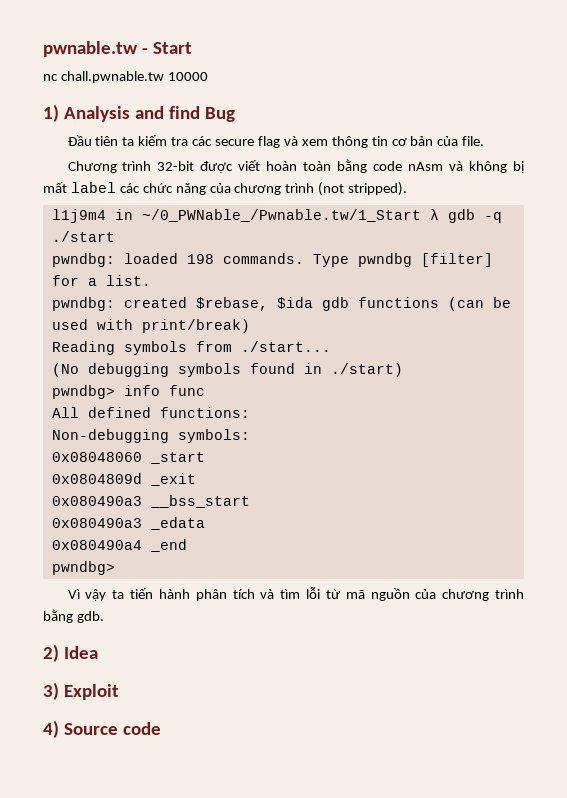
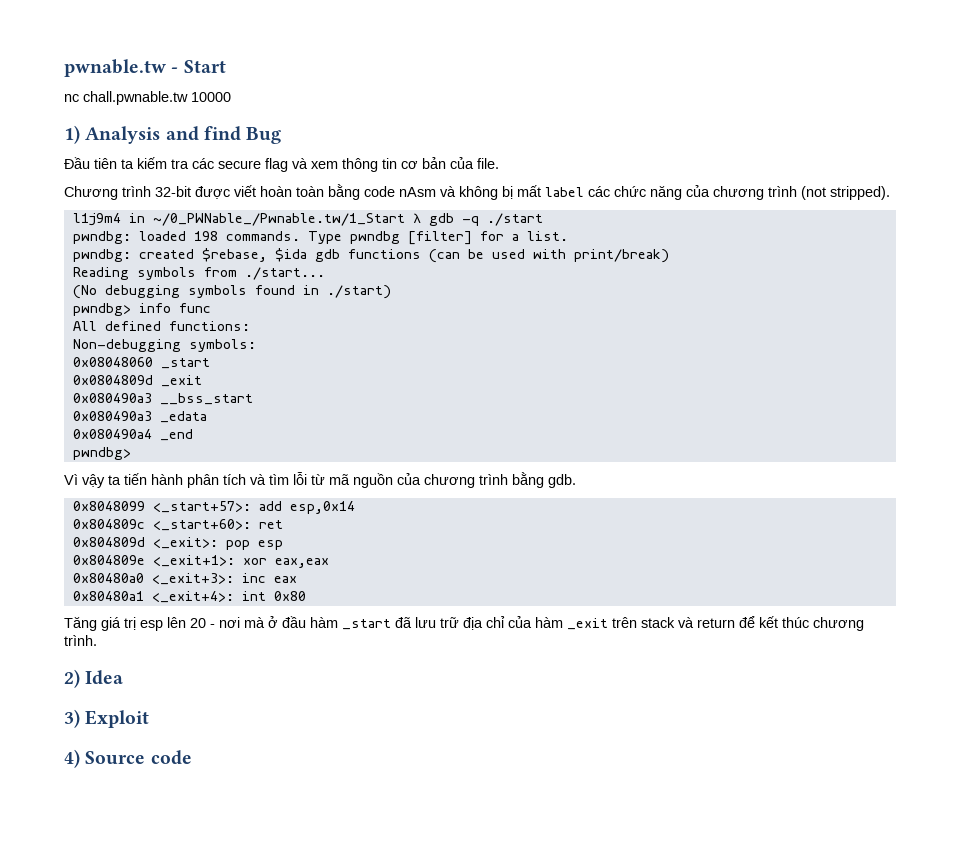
+ 0x8048099 <_start+57>: add esp,0x14
+ 0x804809c <_start+60>: ret
+ 0x804809d <_exit>: pop esp
+ 0x804809e <_exit+1>: xor eax,eax
+ 0x80480a0 <_exit+3>: inc eax
+ 0x80480a1 <_exit+4>: int 0x80
+ Tăng giá trị esp lên 20 - nơi mà ở đầu hàm _start đã lưu trữ địa chỉ của hàm _exit trên stack và return để kết thúc chương trình.

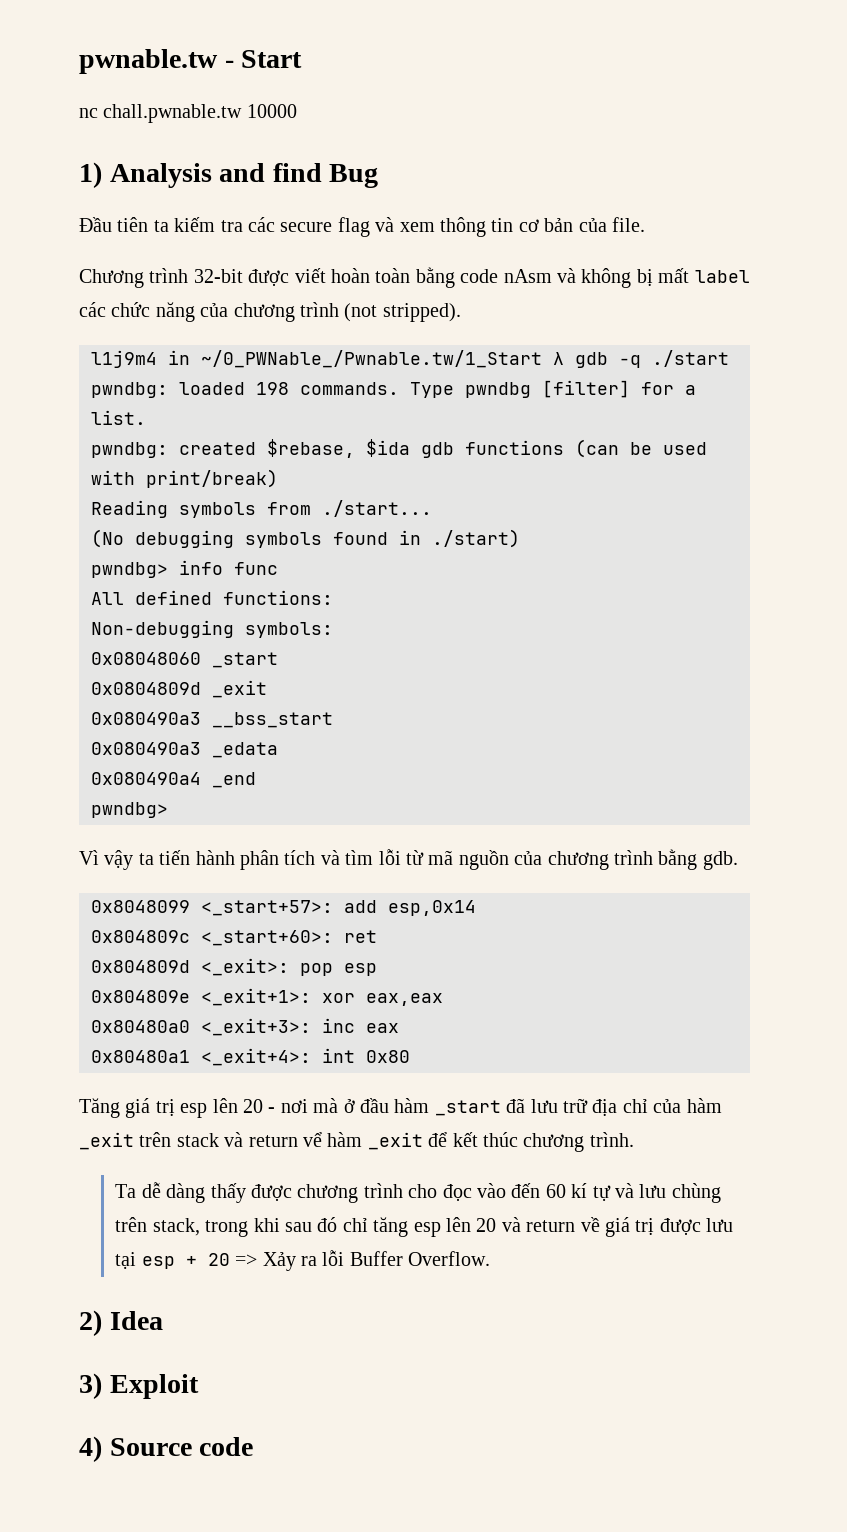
- Tăng giá trị esp lên 20 - nơi mà ở đầu hàm _start đã lưu trữ địa chỉ của hàm _exit trên stack và return để kết thúc chương trình.
+ Tăng giá trị esp lên 20 - nơi mà ở đầu hàm _start đã lưu trữ địa chỉ của hàm _exit trên stack và return vể hàm _exit để kết thúc chương trình.
+ Ta dễ dàng thấy được chương trình cho đọc vào đến 60 kí tự và lưu chùng trên stack, trong khi sau đó chỉ tăng esp lên 20 và return về giá trị được lưu tại esp + 20 => Xảy ra lỗi Buffer Overflow.

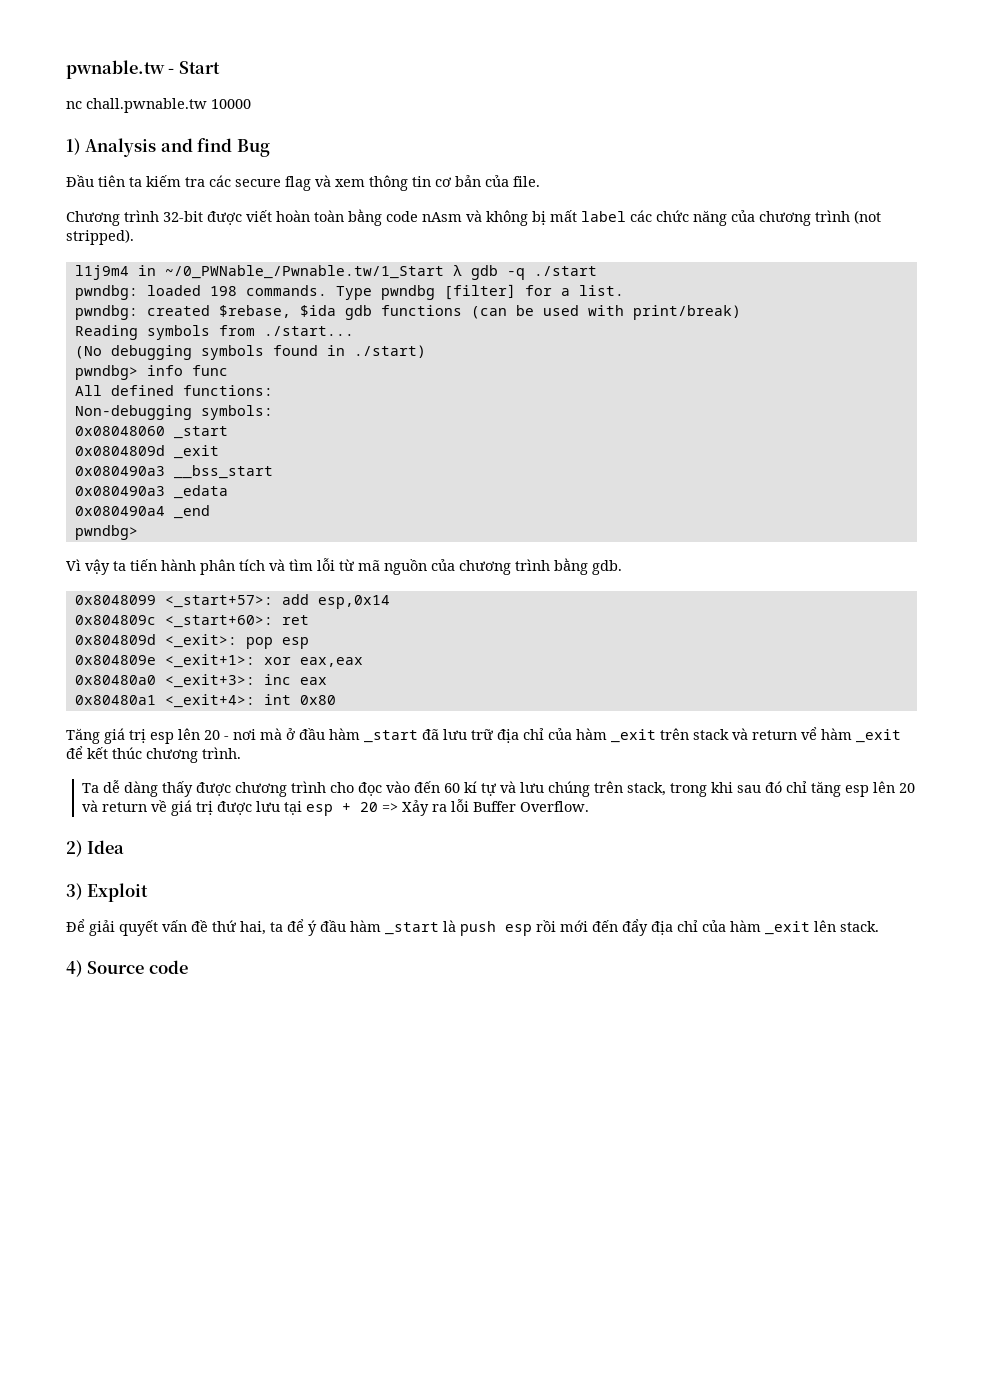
- Ta dễ dàng thấy được chương trình cho đọc vào đến 60 kí tự và lưu chùng trên stack, trong khi sau đó chỉ tăng esp lên 20 và return về giá trị được lưu tại esp + 20 => Xảy ra lỗi Buffer Overflow.
+ Ta dễ dàng thấy được chương trình cho đọc vào đến 60 kí tự và lưu chúng trên stack, trong khi sau đó chỉ tăng esp lên 20 và return về giá trị được lưu tại esp + 20 => Xảy ra lỗi Buffer Overflow.
+ Để giải quyết vấn đề thứ hai, ta để ý đầu hàm _start là push esp rồi mới đến đẩy địa chỉ của hàm _exit lên stack.

